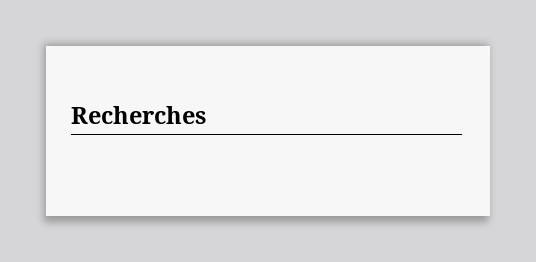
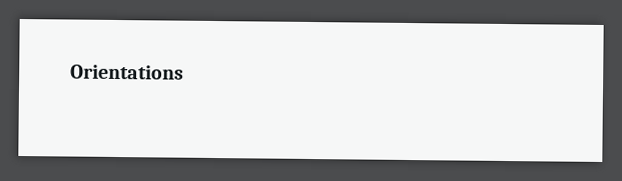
- Recherches
+ Orientations

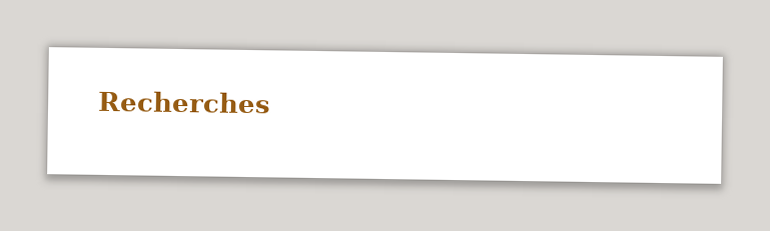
- Orientations
+ Recherches

